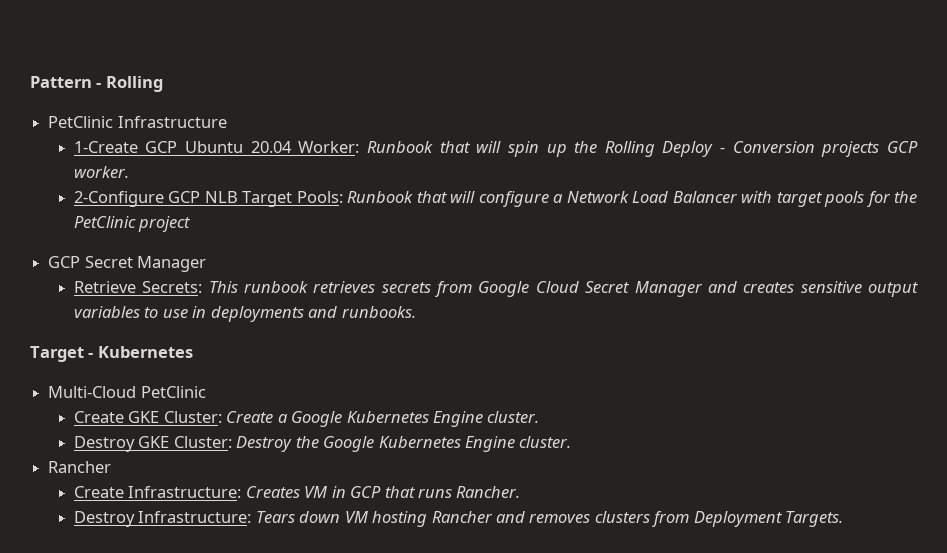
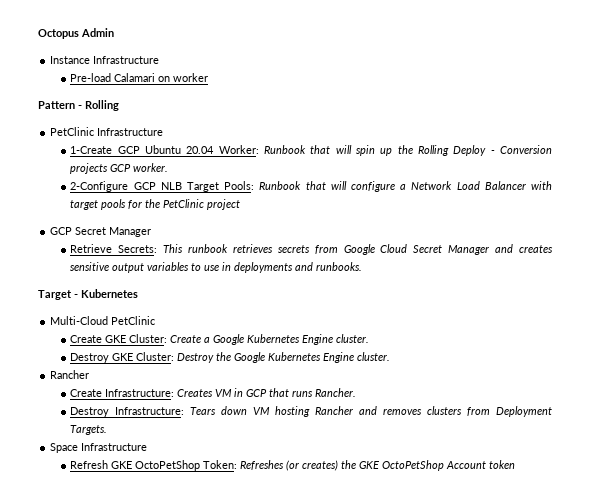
+ Octopus Admin
+ Instance Infrastructure
+ Pre-load Calamari on worker
+ Space Infrastructure
+ Refresh GKE OctoPetShop Token: Refreshes (or creates) the GKE OctoPetShop Account token

